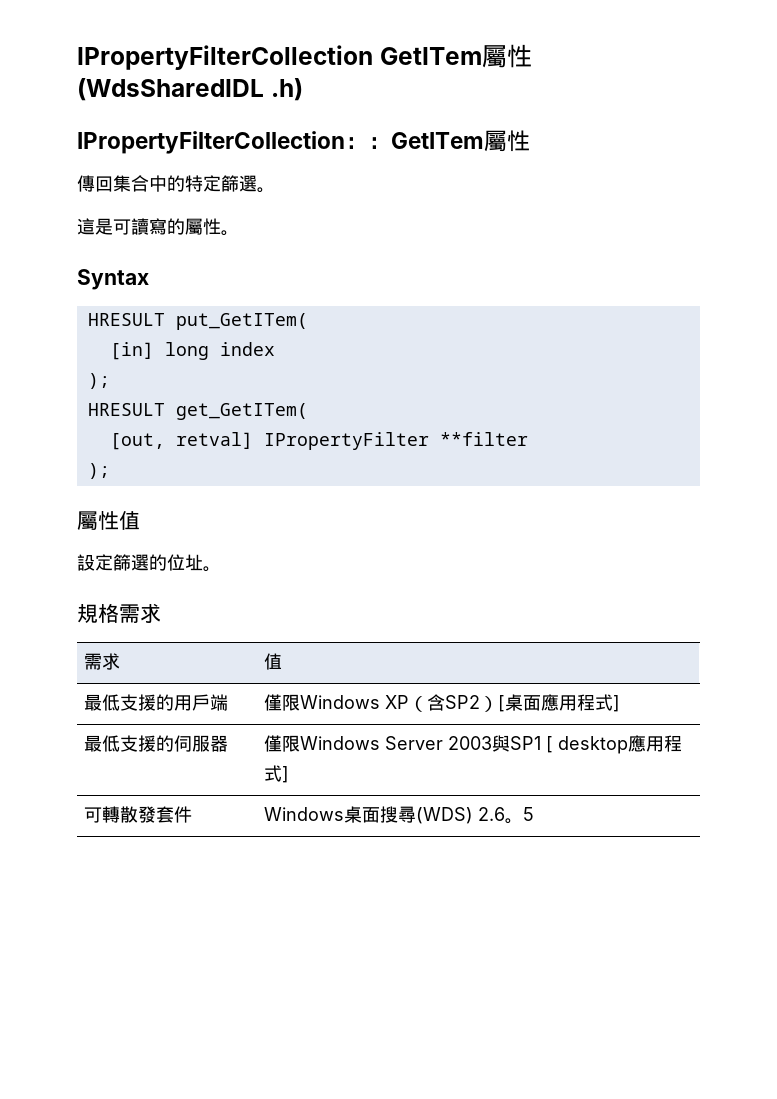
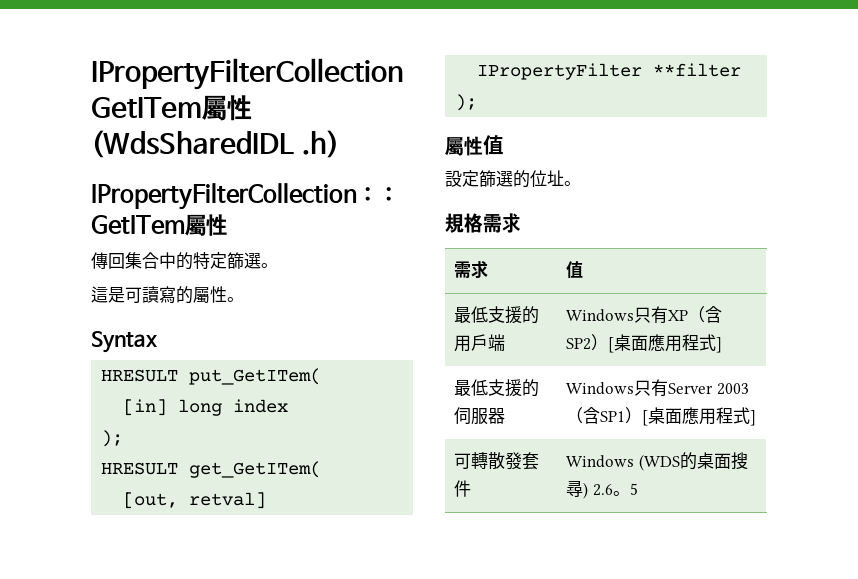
- 最低支援的用戶端 | 僅限Windows XP（含SP2）[桌面應用程式]
+ 最低支援的用戶端 | Windows只有XP（含SP2）[桌面應用程式]
- 最低支援的伺服器 | 僅限Windows Server 2003與SP1 [ desktop應用程式]
+ 最低支援的伺服器 | Windows只有Server 2003（含SP1）[桌面應用程式]
- 可轉散發套件 | Windows桌面搜尋(WDS) 2.6。5
+ 可轉散發套件 | Windows (WDS的桌面搜尋) 2.6。5

